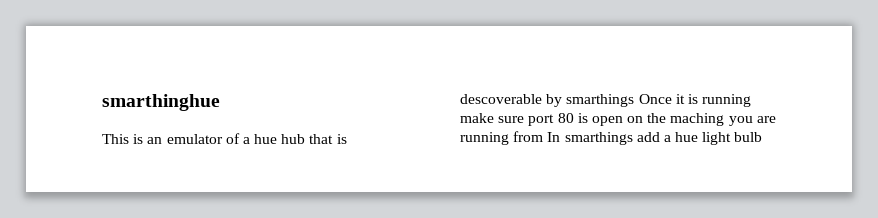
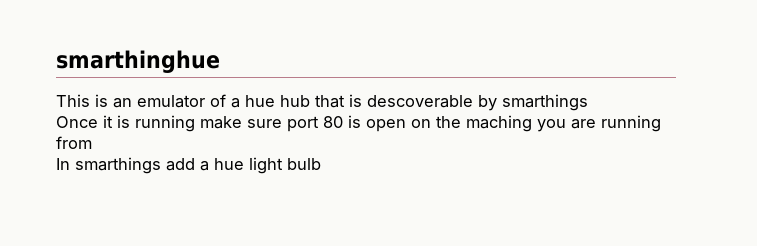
- This is an emulator of a hue hub that is descoverable by smarthings Once it is running make sure port 80 is open on the maching you are running from In smarthings add a hue light bulb
+ This is an emulator of a hue hub that is descoverable by smarthings
+ Once it is running make sure port 80 is open on the maching you are running from
+ In smarthings add a hue light bulb

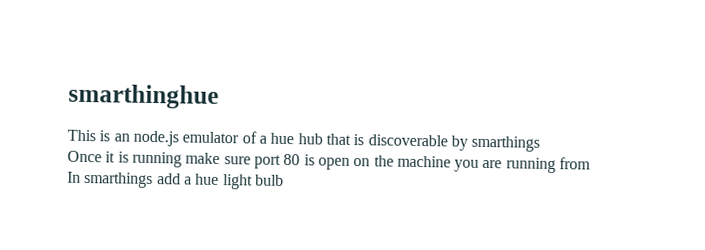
- This is an emulator of a hue hub that is descoverable by smarthings
+ This is an node.js emulator of a hue hub that is discoverable by smarthings
- Once it is running make sure port 80 is open on the maching you are running from
+ Once it is running make sure port 80 is open on the machine you are running from

